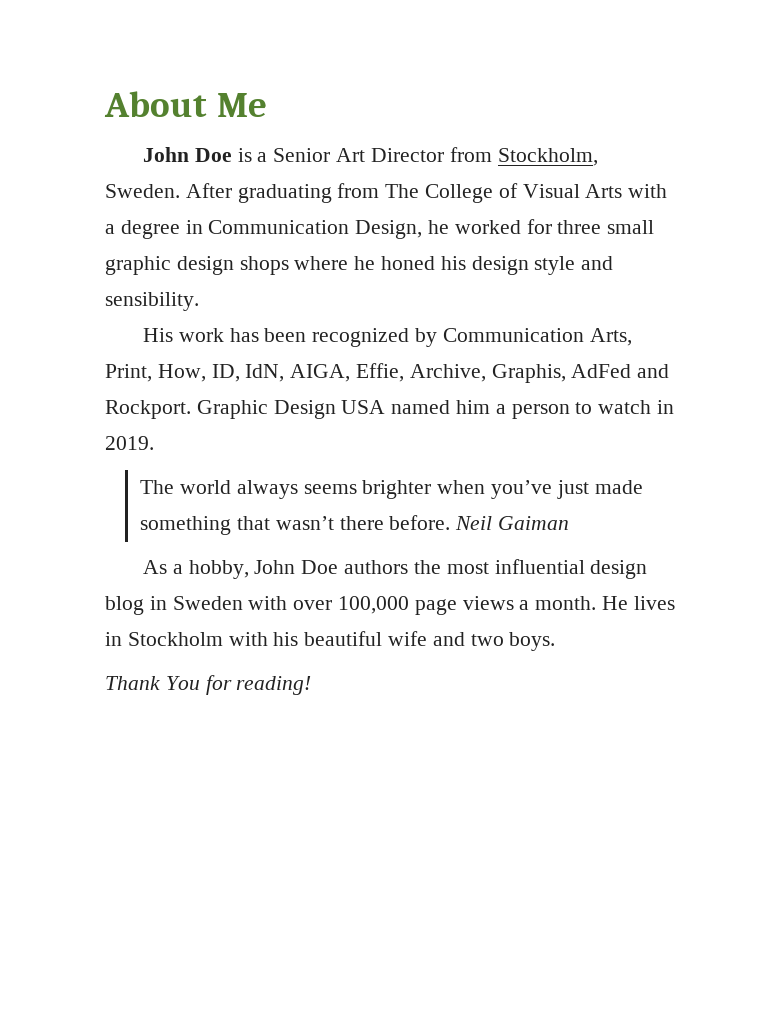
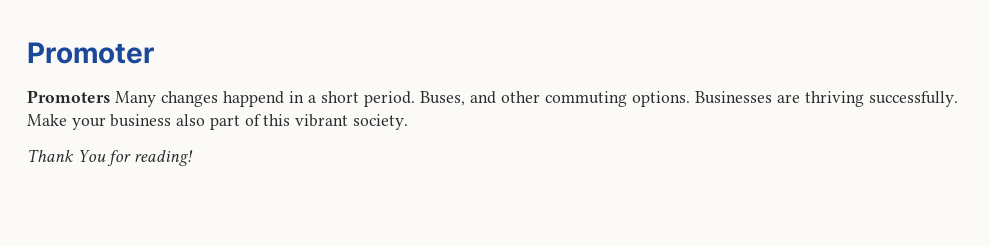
- About Me
- John Doe is a Senior Art Director from Stockholm, Sweden. After graduating from The College of Visual Arts with a degree in Communication Design, he worked for three small graphic design shops where he honed his design style and sensibility.
- His work has been recognized by Communication Arts, Print, How, ID, IdN, AIGA, Effie, Archive, Graphis, AdFed and Rockport. Graphic Design USA named him a person to watch in 2019.
- The world always seems brighter when you’ve just made something that wasn’t there before. Neil Gaiman
- As a hobby, John Doe authors the most influential design blog in Sweden with over 100,000 page views a month. He lives in Stockholm with his beautiful wife and two boys.
+ Promoter
+ Promoters Many changes happend in a short period. Buses, and other commuting options. Businesses are thriving successfully. Make your business also part of this vibrant society.

